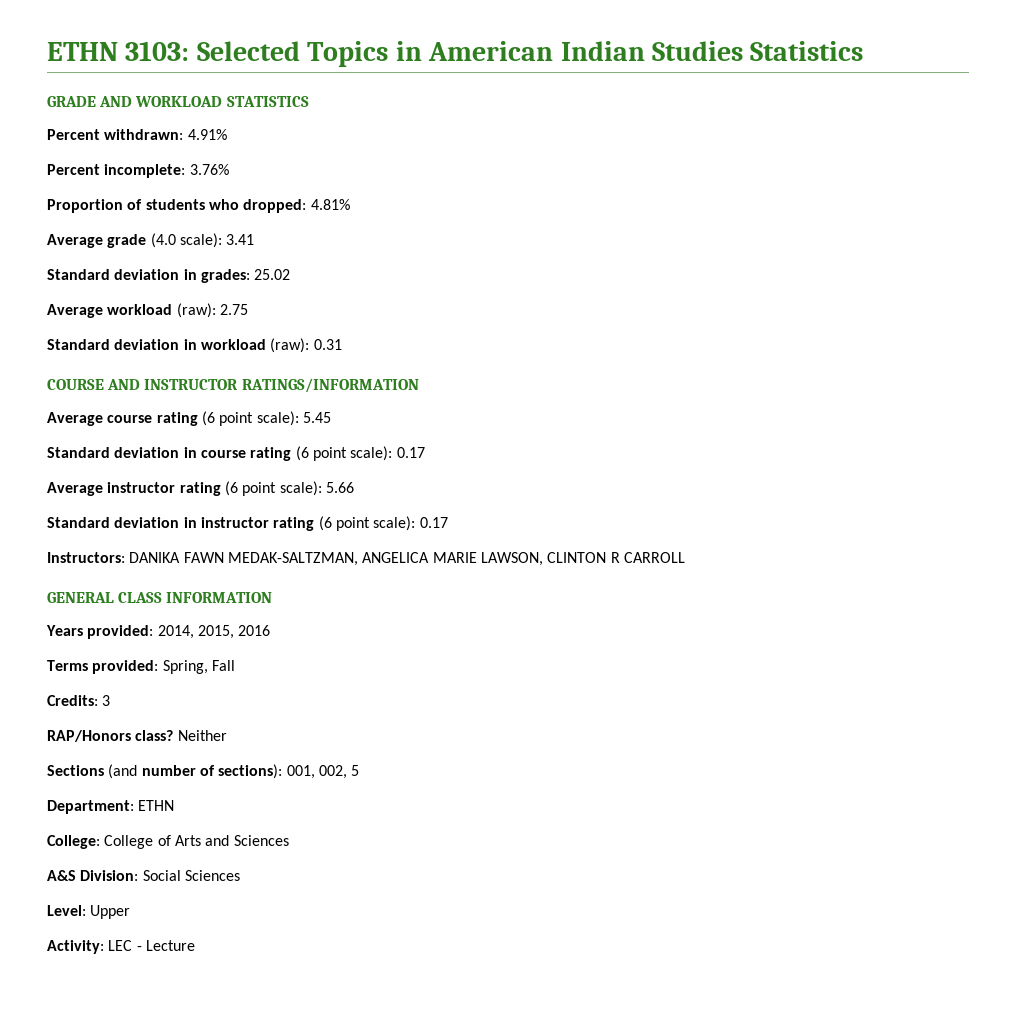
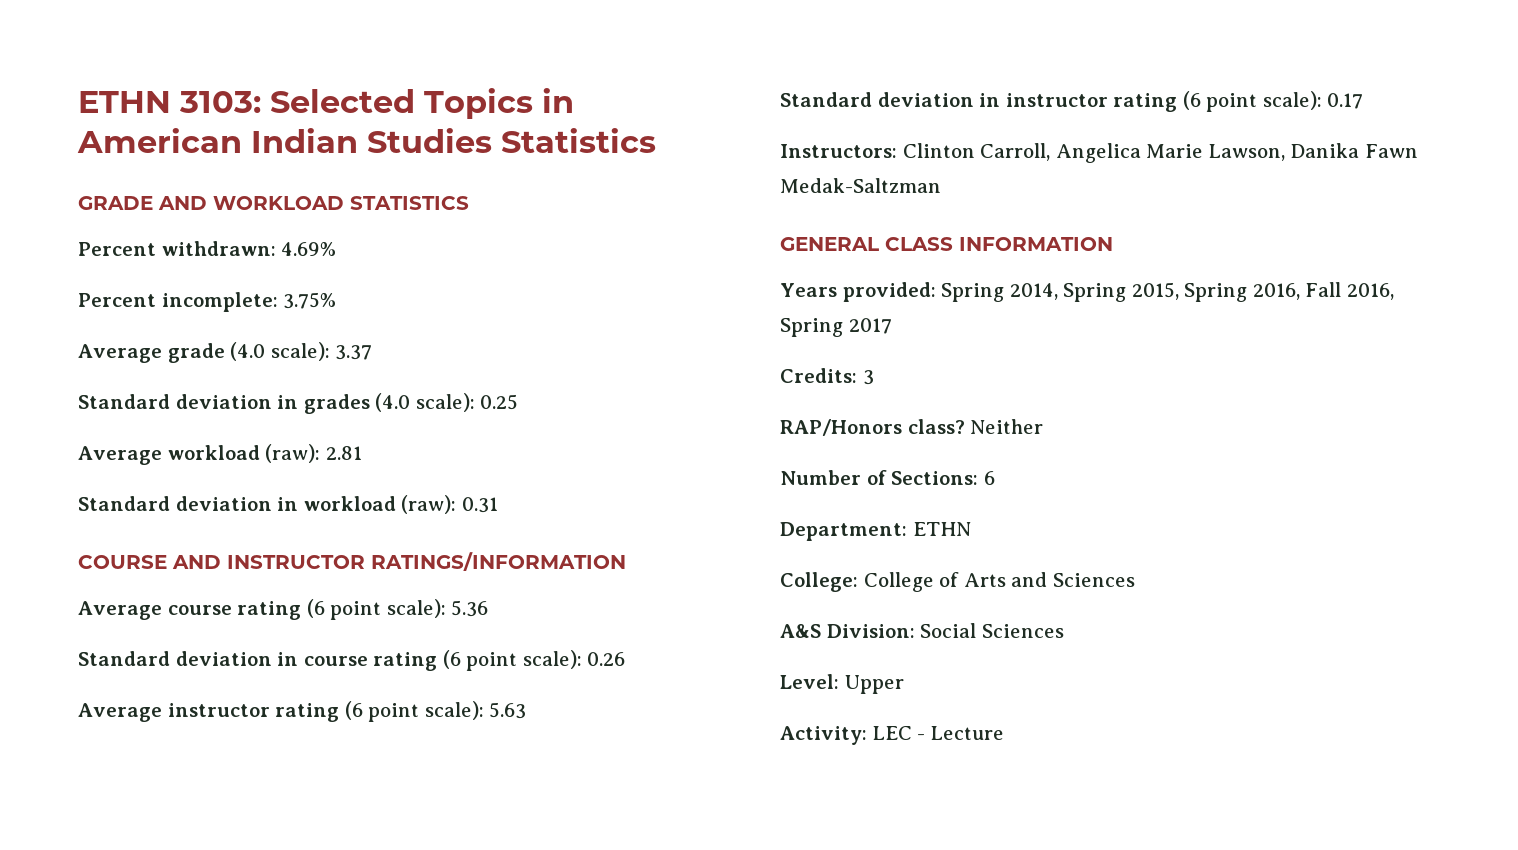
- Percent withdrawn: 4.91%
+ Percent withdrawn: 4.69%
- Percent incomplete: 3.76%
- Proportion of students who dropped: 4.81%
+ Percent incomplete: 3.75%
- Average grade (4.0 scale): 3.41
- Standard deviation in grades: 25.02
+ Average grade (4.0 scale): 3.37
+ Standard deviation in grades (4.0 scale): 0.25
- Average workload (raw): 2.75
+ Average workload (raw): 2.81
- Average course rating (6 point scale): 5.45
+ Average course rating (6 point scale): 5.36
- Standard deviation in course rating (6 point scale): 0.17
+ Standard deviation in course rating (6 point scale): 0.26
- Average instructor rating (6 point scale): 5.66
+ Average instructor rating (6 point scale): 5.63
- Instructors: DANIKA FAWN MEDAK-SALTZMAN, ANGELICA MARIE LAWSON, CLINTON R CARROLL
+ Instructors: Clinton Carroll, Angelica Marie Lawson, Danika Fawn Medak-Saltzman
- Years provided: 2014, 2015, 2016
- Terms provided: Spring, Fall
+ Years provided: Spring 2014, Spring 2015, Spring 2016, Fall 2016, Spring 2017
- Sections (and number of sections): 001, 002, 5
+ Number of Sections: 6

